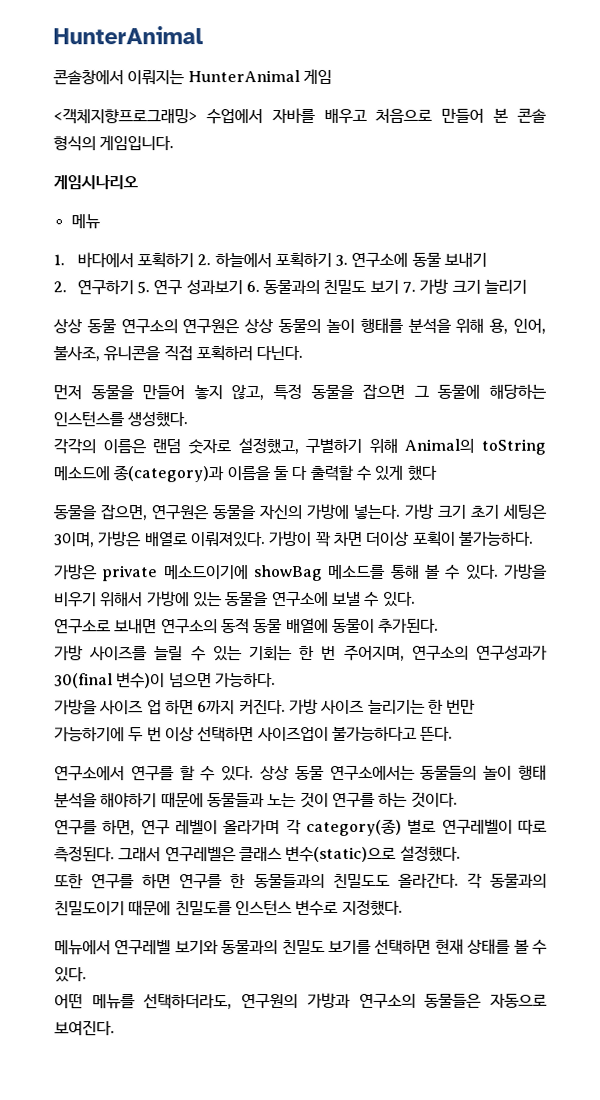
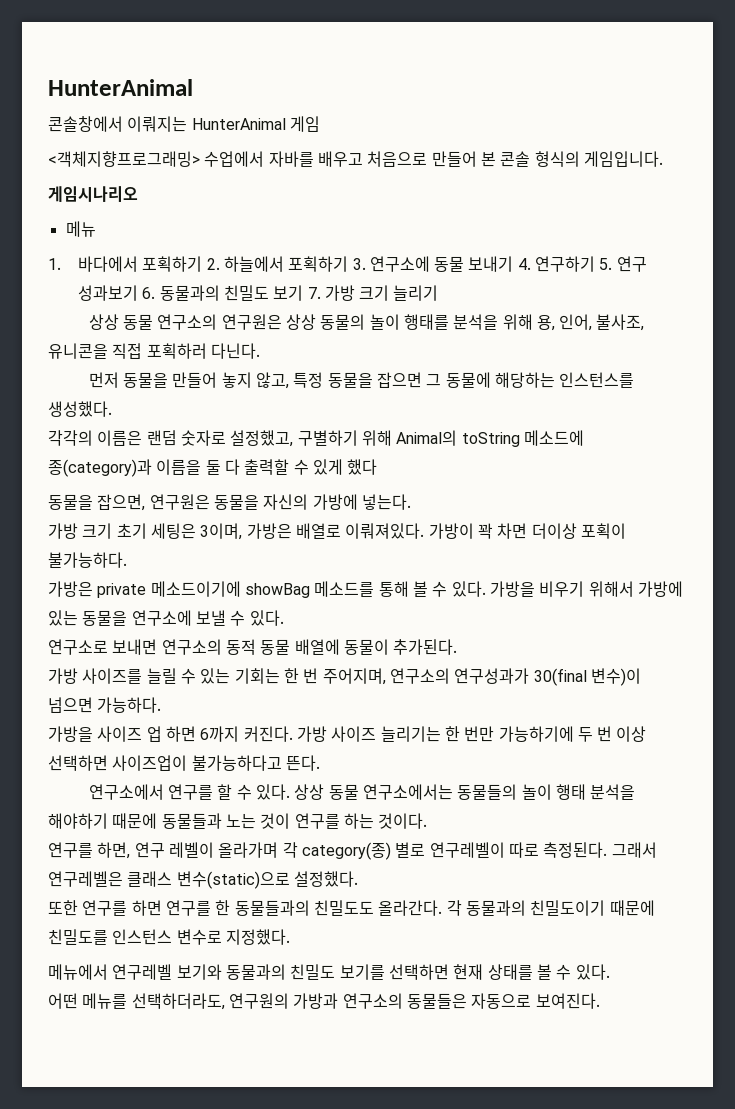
- 1. 바다에서 포획하기 2. 하늘에서 포획하기 3. 연구소에 동물 보내기
- 2. 연구하기 5. 연구 성과보기 6. 동물과의 친밀도 보기 7. 가방 크기 늘리기
+ 1. 바다에서 포획하기 2. 하늘에서 포획하기 3. 연구소에 동물 보내기 4. 연구하기 5. 연구 성과보기 6. 동물과의 친밀도 보기 7. 가방 크기 늘리기
- 동물을 잡으면, 연구원은 동물을 자신의 가방에 넣는다. 가방 크기 초기 세팅은 3이며, 가방은 배열로 이뤄져있다.
+ 동물을 잡으면, 연구원은 동물을 자신의 가방에 넣는다.
+ 가방 크기 초기 세팅은 3이며, 가방은 배열로 이뤄져있다.

